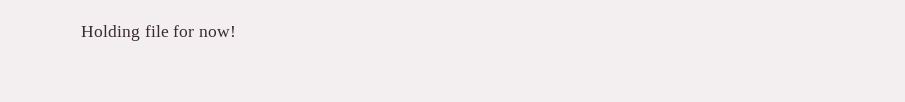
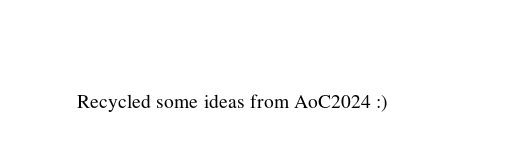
- Holding file for now!
+ Recycled some ideas from AoC2024 :)

